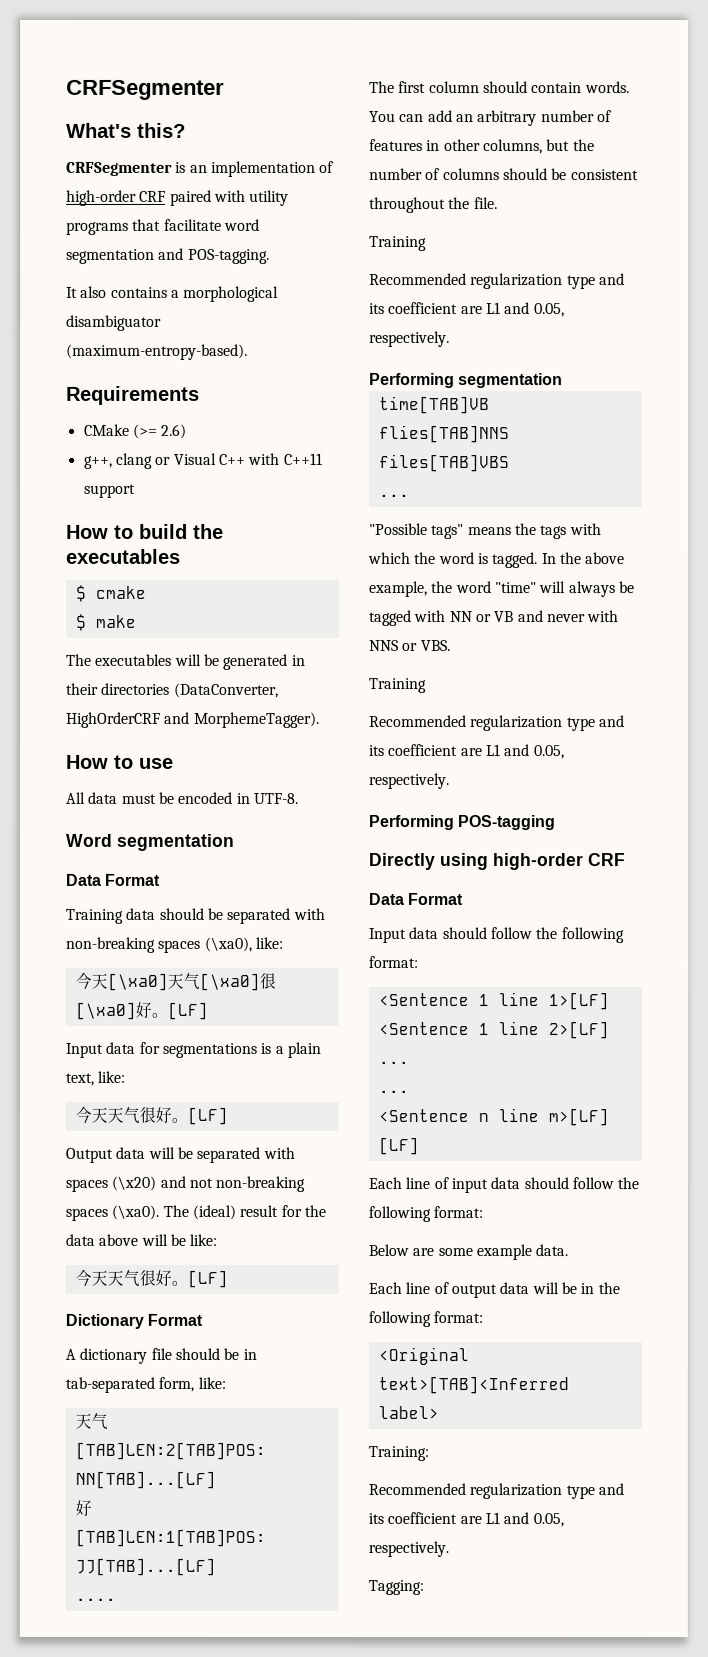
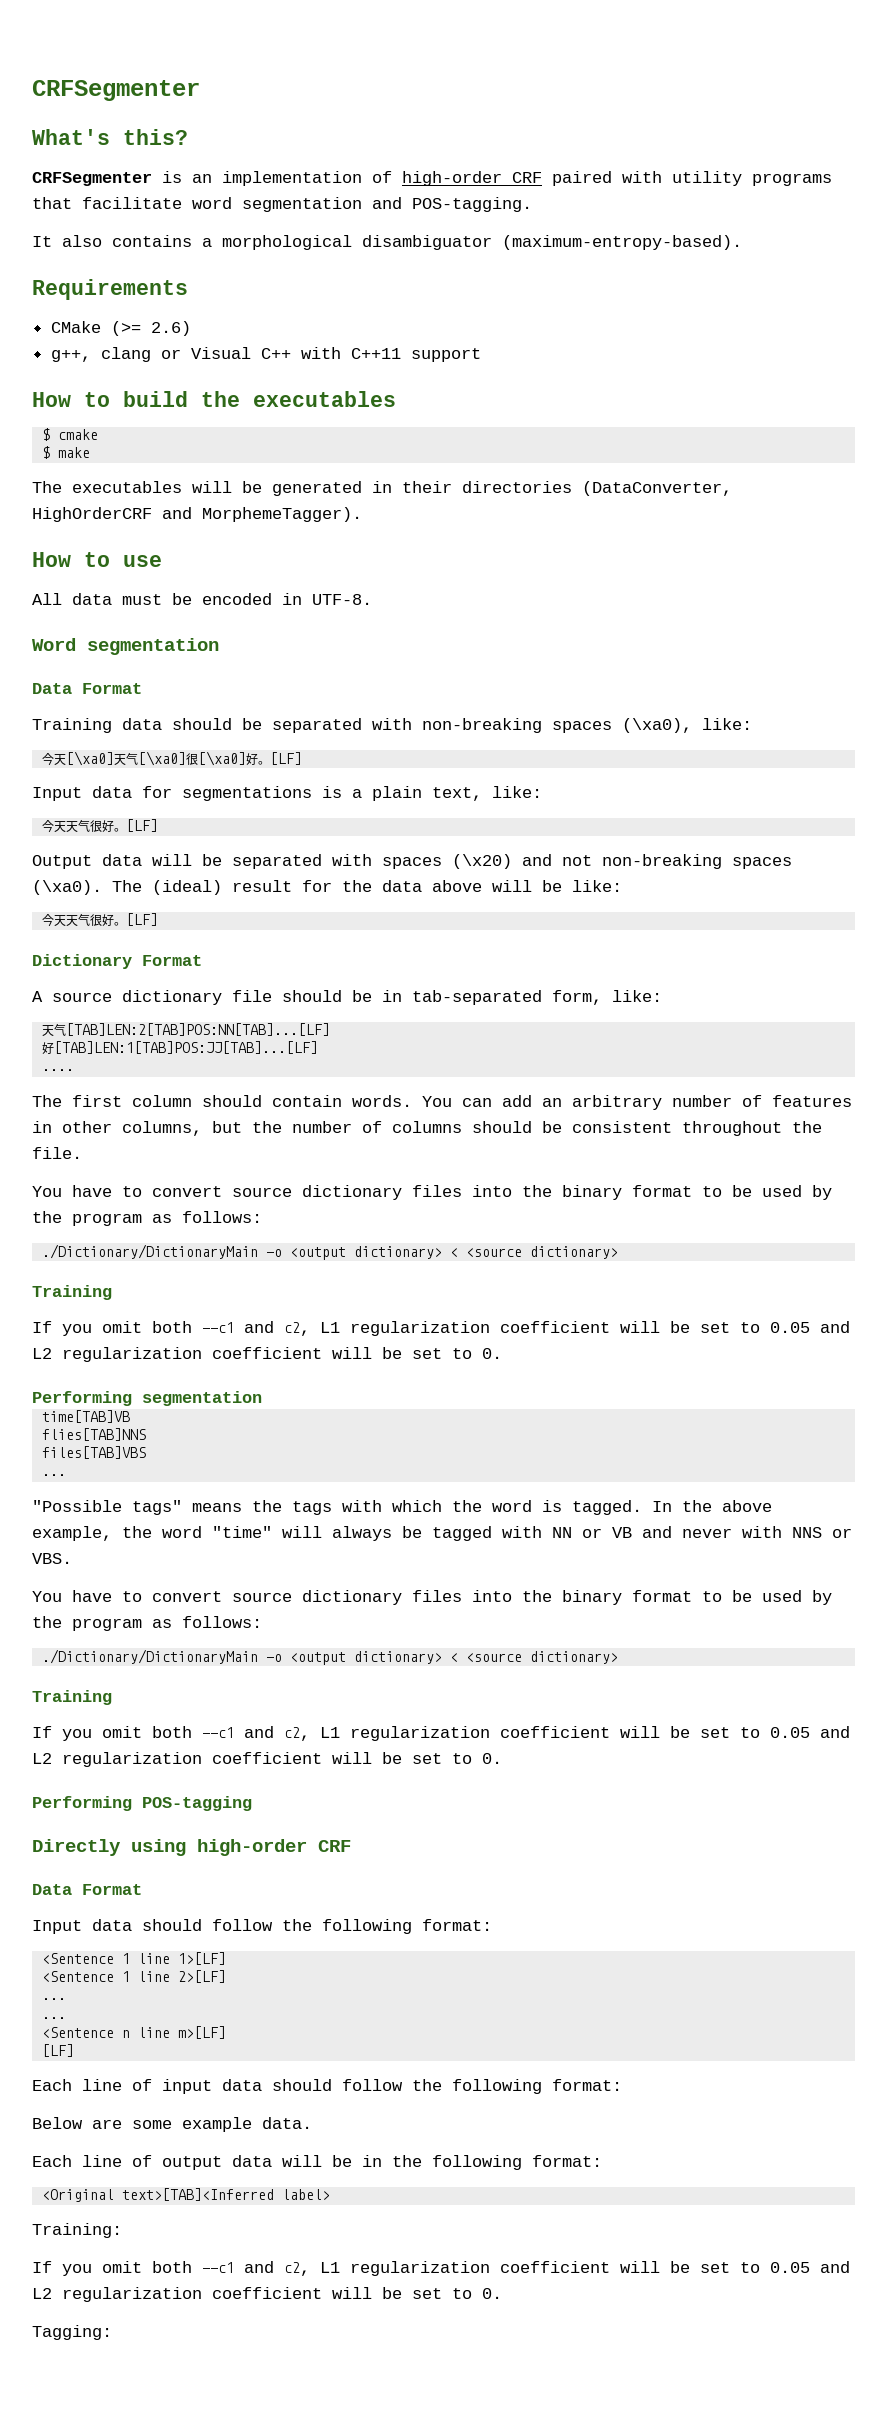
- A dictionary file should be in tab-separated form, like:
+ A source dictionary file should be in tab-separated form, like:
  You can add an arbitrary number of features in other columns, but the number of columns should be consistent throughout the file.
+ You have to convert source dictionary files into the binary format to be used by the program as follows:
+ ./Dictionary/DictionaryMain -o <output dictionary> < <source dictionary>
  Training
- Recommended regularization type and its coefficient are L1 and 0.05, respectively.
+ If you omit both --c1 and c2, L1 regularization coefficient will be set to 0.05 and L2 regularization coefficient will be set to 0.
  In the above example, the word "time" will always be tagged with NN or VB and never with NNS or VBS.
+ You have to convert source dictionary files into the binary format to be used by the program as follows:
+ ./Dictionary/DictionaryMain -o <output dictionary> < <source dictionary>
  Training
- Recommended regularization type and its coefficient are L1 and 0.05, respectively.
+ If you omit both --c1 and c2, L1 regularization coefficient will be set to 0.05 and L2 regularization coefficient will be set to 0.
  Training:
- Recommended regularization type and its coefficient are L1 and 0.05, respectively.
+ If you omit both --c1 and c2, L1 regularization coefficient will be set to 0.05 and L2 regularization coefficient will be set to 0.

